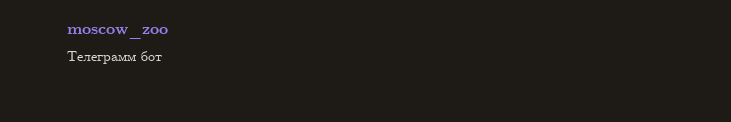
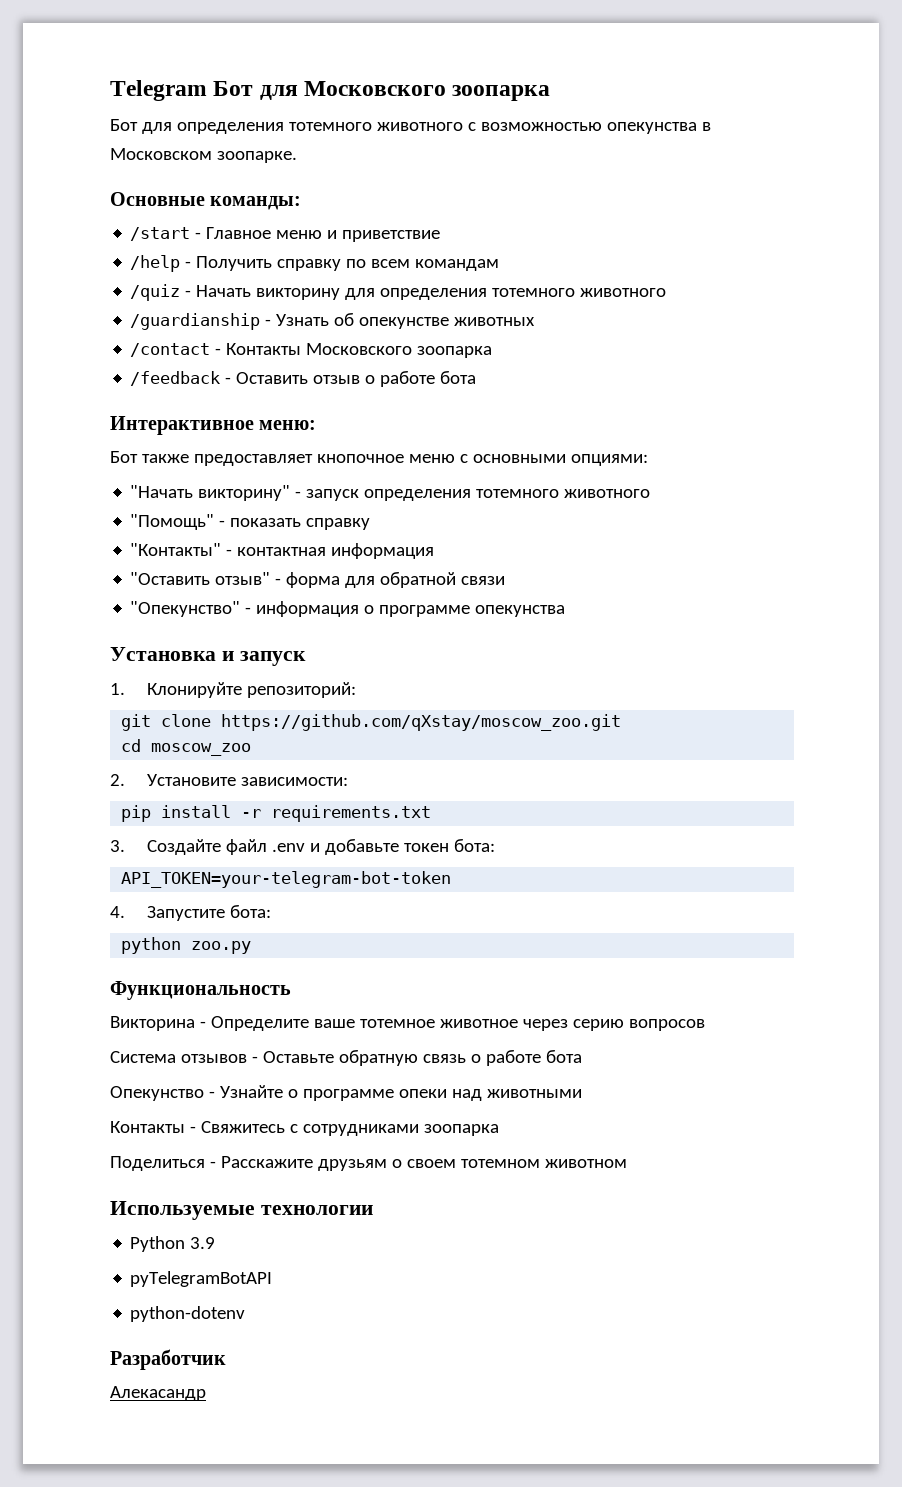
- moscow_zoo
- Телеграмм бот
+ Telegram Бот для Московского зоопарка
+ Бот для определения тотемного животного с возможностью опекунства в Московском зоопарке.
+ Основные команды:
+ /start - Главное меню и приветствие
+ /help - Получить справку по всем командам
+ /quiz - Начать викторину для определения тотемного животного
+ /guardianship - Узнать об опекунстве животных
+ /contact - Контакты Московского зоопарка
+ /feedback - Оставить отзыв о работе бота
+ Интерактивное меню:
+ Бот также предоставляет кнопочное меню с основными опциями:
+ "Начать викторину" - запуск определения тотемного животного
+ "Помощь" - показать справку
+ "Контакты" - контактная информация
+ "Оставить отзыв" - форма для обратной связи
+ "Опекунство" - информация о программе опекунства
+ Установка и запуск
+ 1. Клонируйте репозиторий:
+ git clone https://github.com/qXstay/moscow_zoo.git
+ cd moscow_zoo
+ 2. Установите зависимости:
+ pip install -r requirements.txt
+ 3. Создайте файл .env и добавьте токен бота:
+ API_TOKEN=your-telegram-bot-token
+ 4. Запустите бота:
+ python zoo.py
+ Функциональность
+ Викторина - Определите ваше тотемное животное через серию вопросов
+ Система отзывов - Оставьте обратную связь о работе бота
+ Опекунство - Узнайте о программе опеки над животными
+ Контакты - Свяжитесь с сотрудниками зоопарка
+ Поделиться - Расскажите друзьям о своем тотемном животном
+ Используемые технологии
+ Python 3.9
+ pyTelegramBotAPI
+ python-dotenv
+ Разработчик
+ Алекасандр

